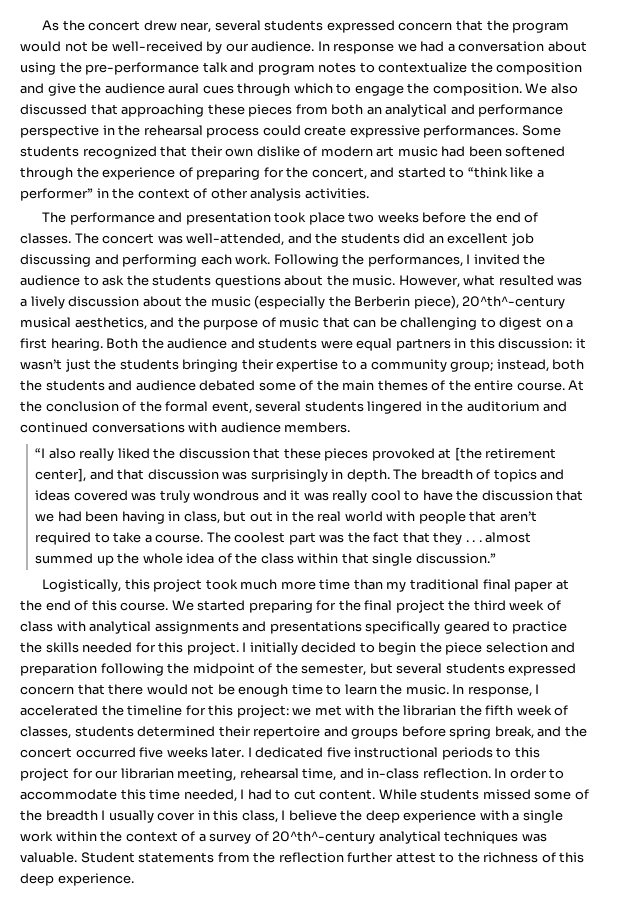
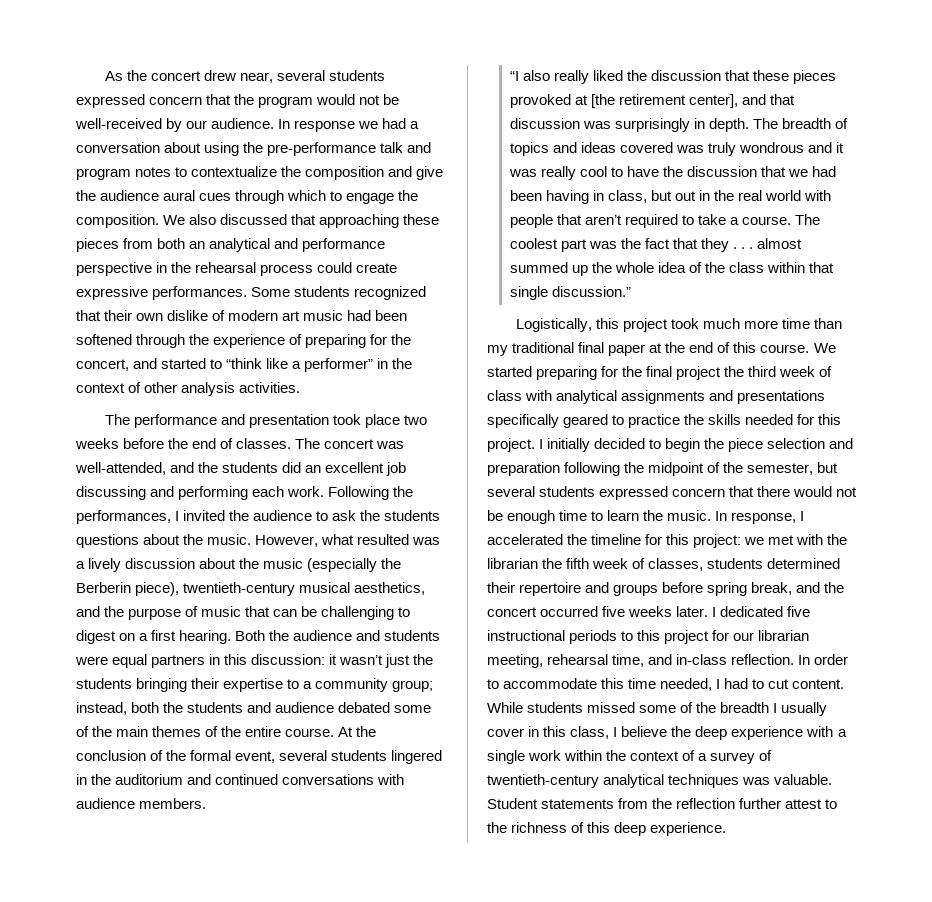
- However, what resulted was a lively discussion about the music (especially the Berberin piece), 20^th^-century musical aesthetics, and the purpose of music that can be challenging to digest on a first hearing.
+ However, what resulted was a lively discussion about the music (especially the Berberin piece), twentieth-century musical aesthetics, and the purpose of music that can be challenging to digest on a first hearing.
- While students missed some of the breadth I usually cover in this class, I believe the deep experience with a single work within the context of a survey of 20^th^-century analytical techniques was valuable.
+ While students missed some of the breadth I usually cover in this class, I believe the deep experience with a single work within the context of a survey of twentieth-century analytical techniques was valuable.

